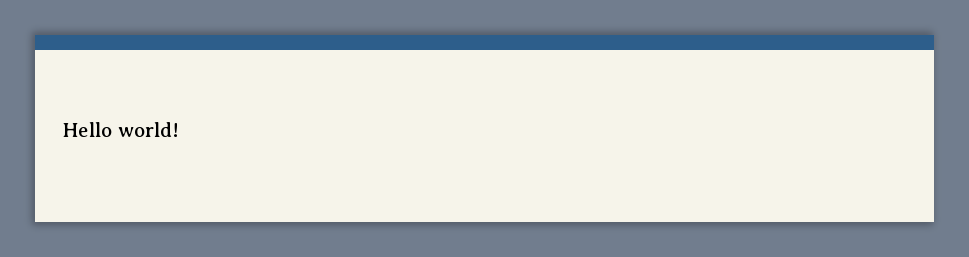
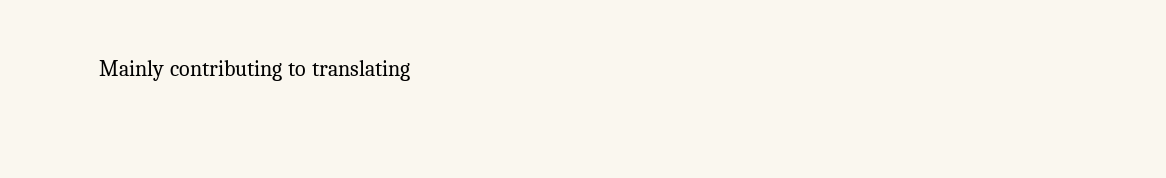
- Hello world!
+ Mainly contributing to translating

